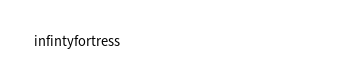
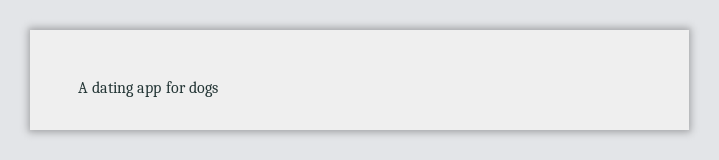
- infintyfortress
+ A dating app for dogs

